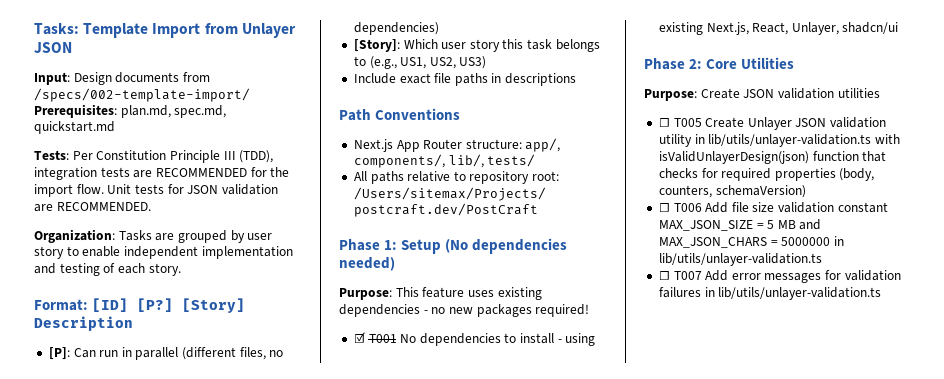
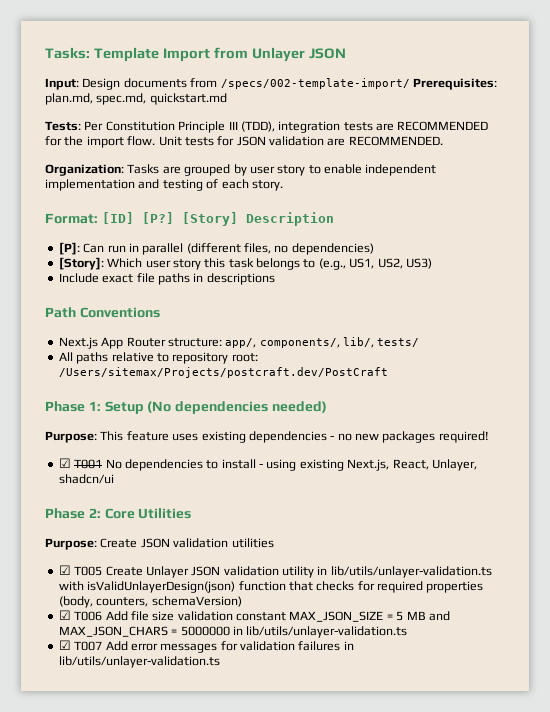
- ☐ T005 Create Unlayer JSON validation utility in lib/utils/unlayer-validation.ts with isValidUnlayerDesign(json) function that checks for required properties (body, counters, schemaVersion)
+ ☑ T005 Create Unlayer JSON validation utility in lib/utils/unlayer-validation.ts with isValidUnlayerDesign(json) function that checks for required properties (body, counters, schemaVersion)
- ☐ T006 Add file size validation constant MAX_JSON_SIZE = 5 MB and MAX_JSON_CHARS = 5000000 in lib/utils/unlayer-validation.ts
+ ☑ T006 Add file size validation constant MAX_JSON_SIZE = 5 MB and MAX_JSON_CHARS = 5000000 in lib/utils/unlayer-validation.ts
- ☐ T007 Add error messages for validation failures in lib/utils/unlayer-validation.ts
+ ☑ T007 Add error messages for validation failures in lib/utils/unlayer-validation.ts

